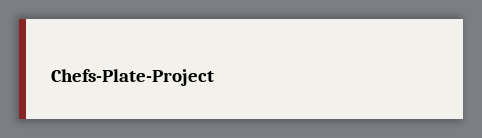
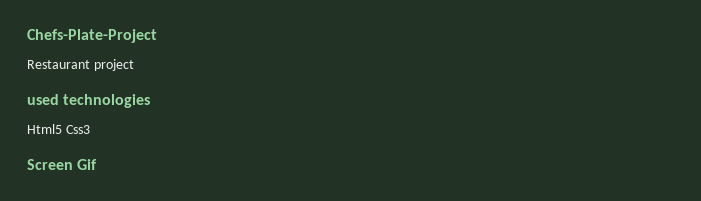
+ Restaurant project
+ used technologies
+ Html5 Css3
+ Screen Gif

